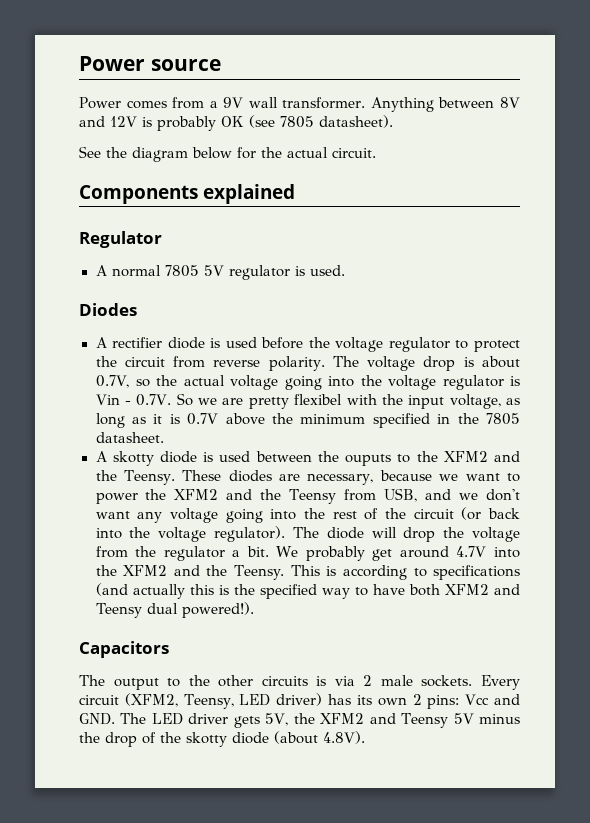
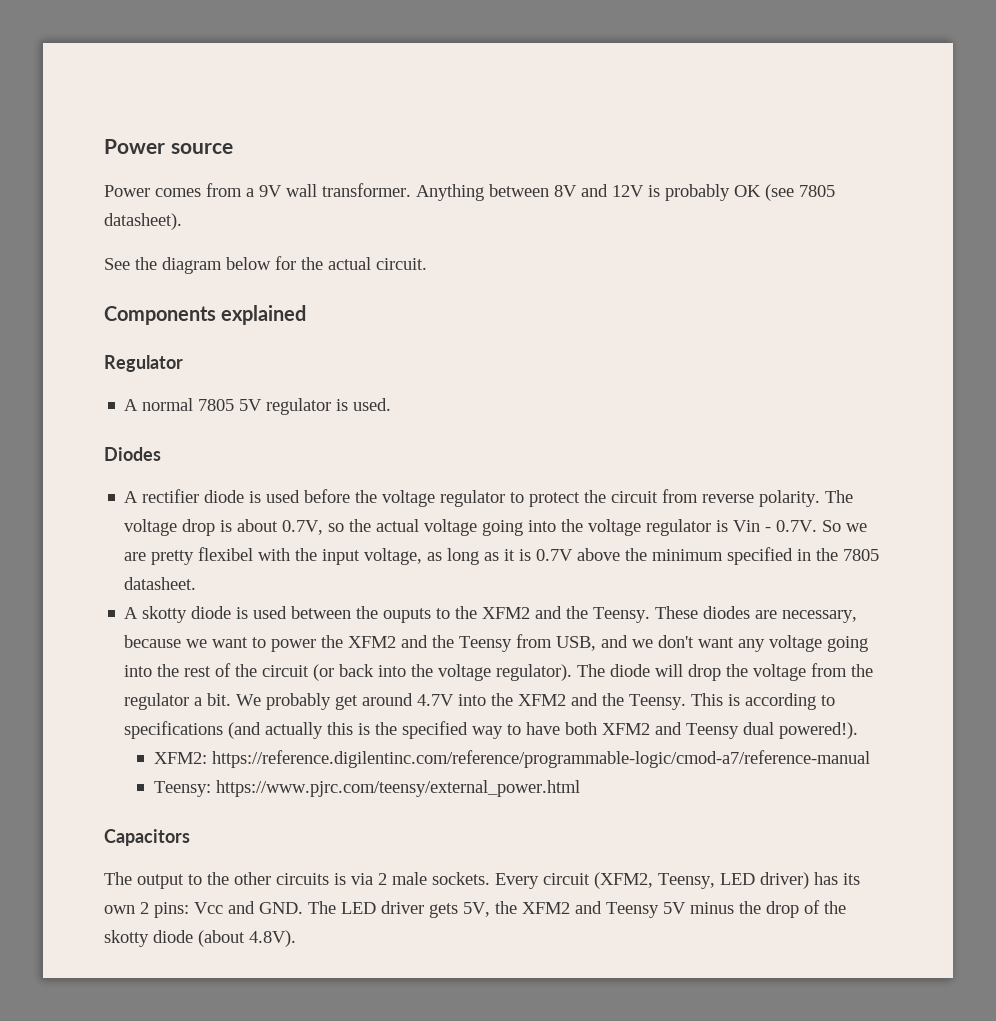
+ XFM2: https://reference.digilentinc.com/reference/programmable-logic/cmod-a7/reference-manual
+ Teensy: https://www.pjrc.com/teensy/external_power.html

